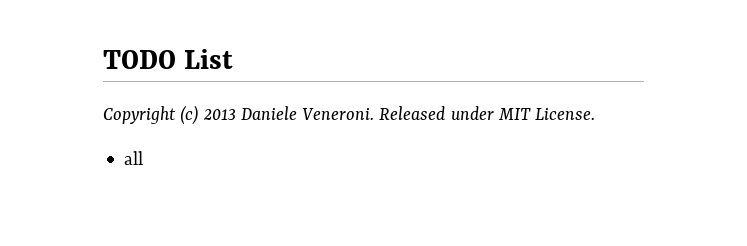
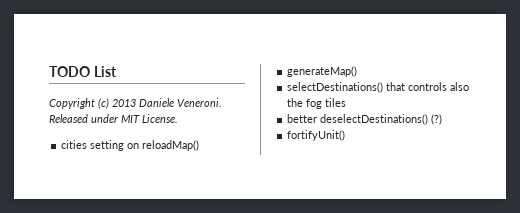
- all
+ cities setting on reloadMap()
+ generateMap()
+ selectDestinations() that controls also the fog tiles
+ better deselectDestinations() (?)
+ fortifyUnit()

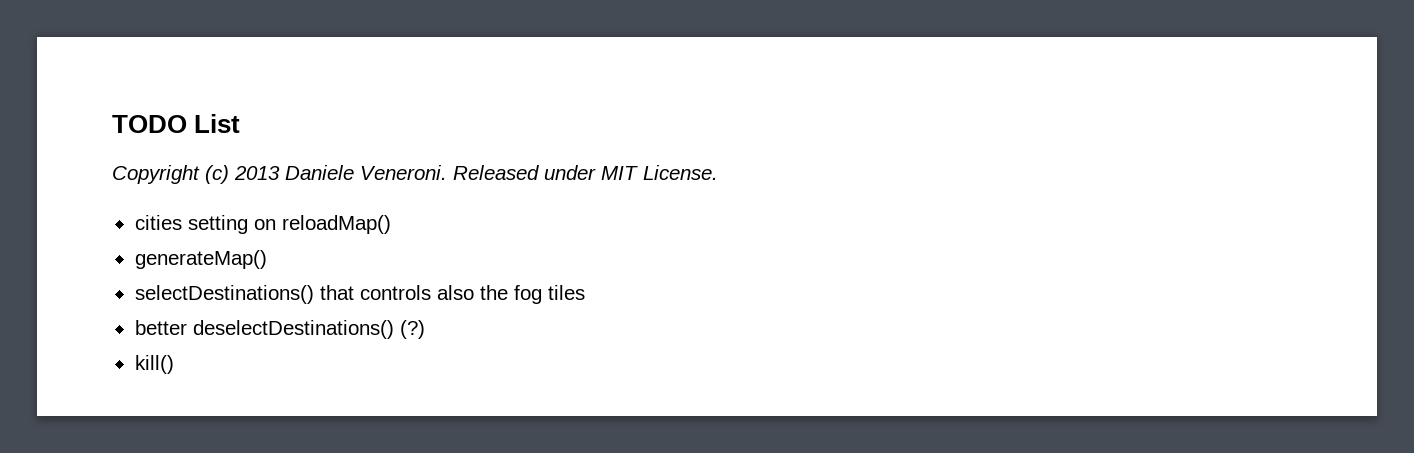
- fortifyUnit()
+ kill()

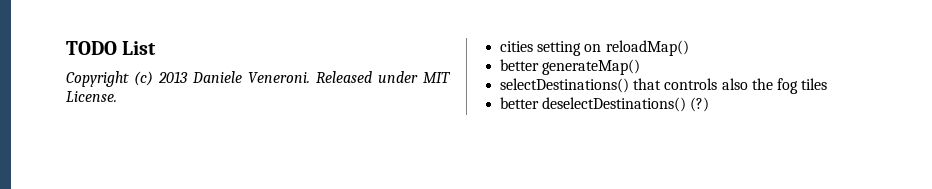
- generateMap()
+ better generateMap()
- kill()

